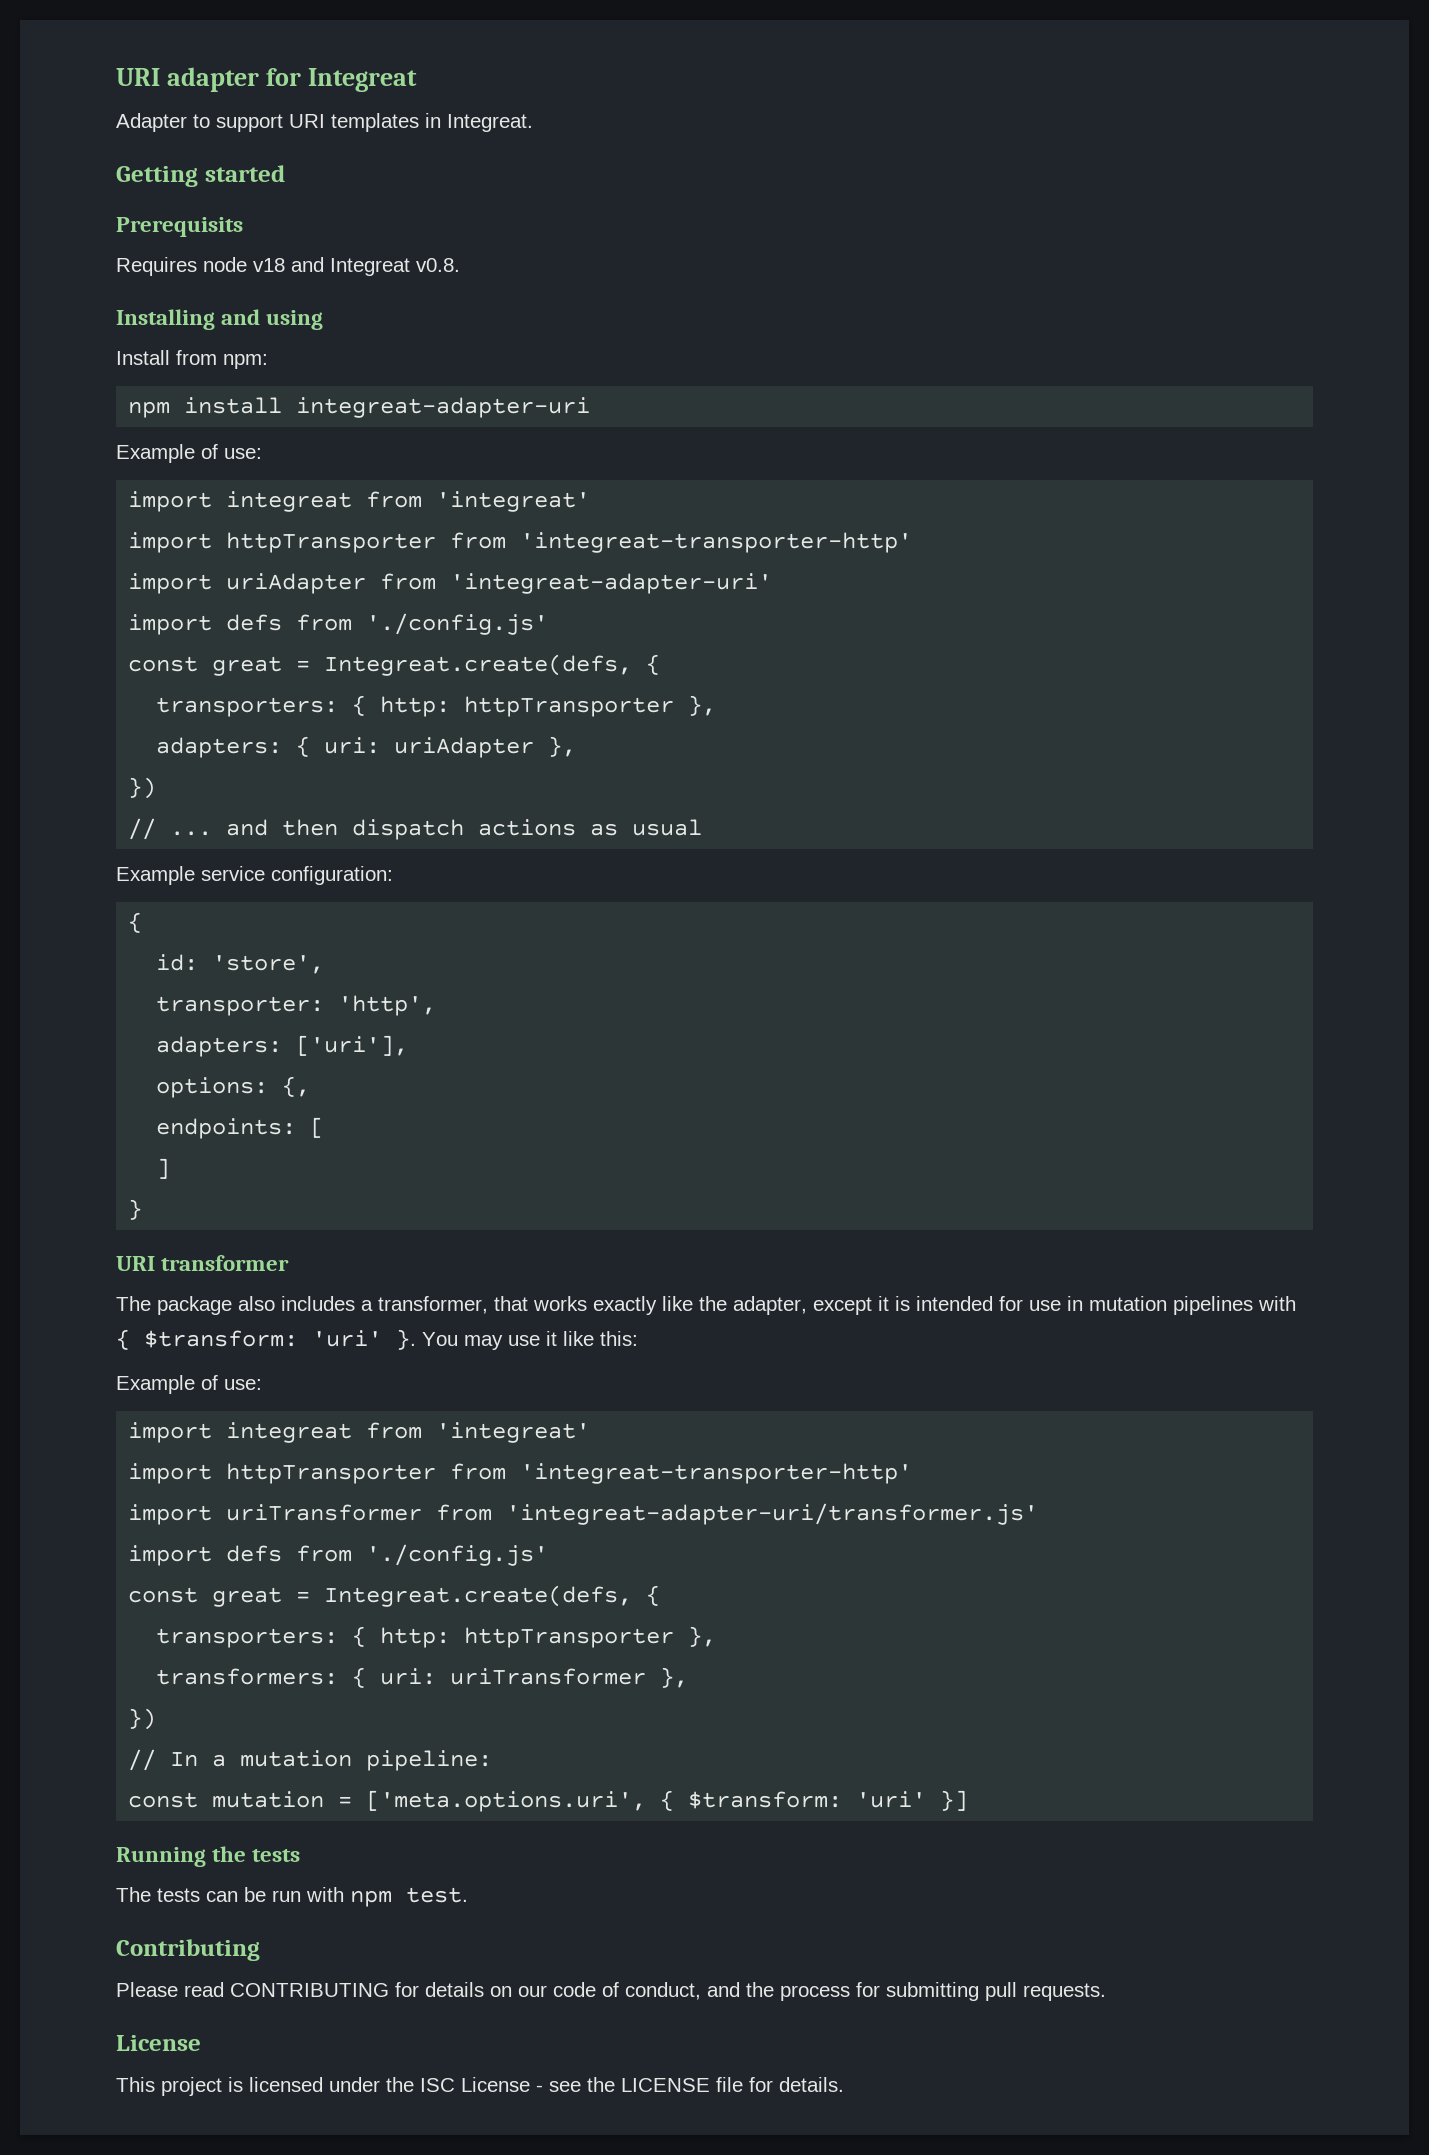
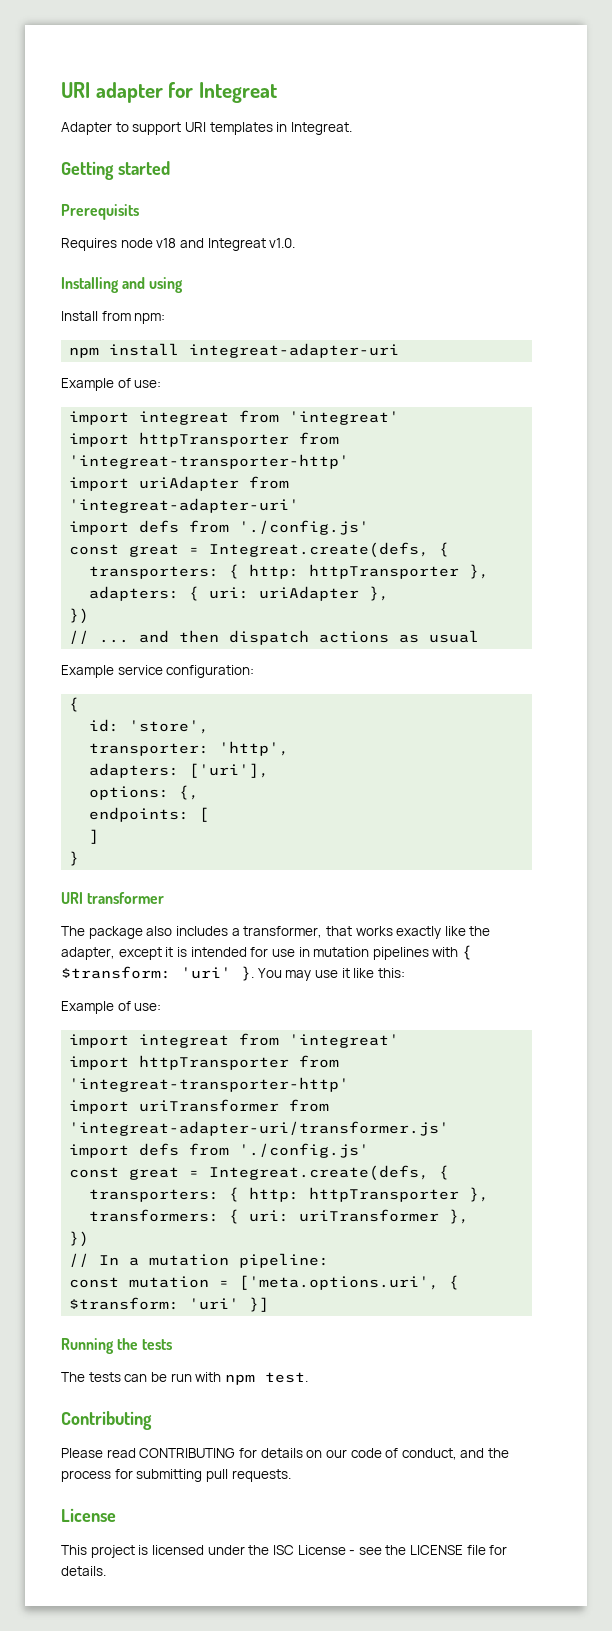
- Requires node v18 and Integreat v0.8.
+ Requires node v18 and Integreat v1.0.

